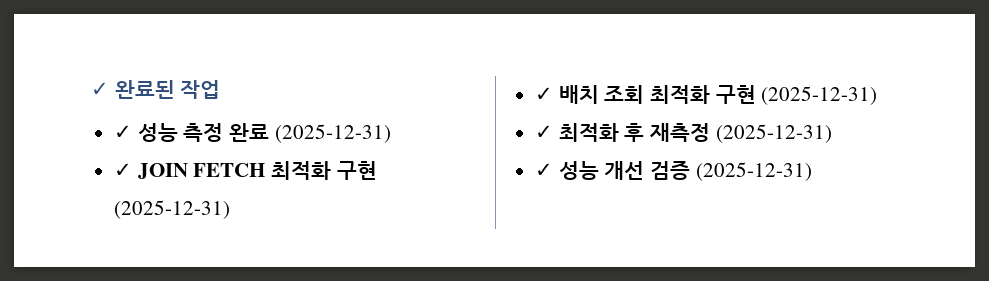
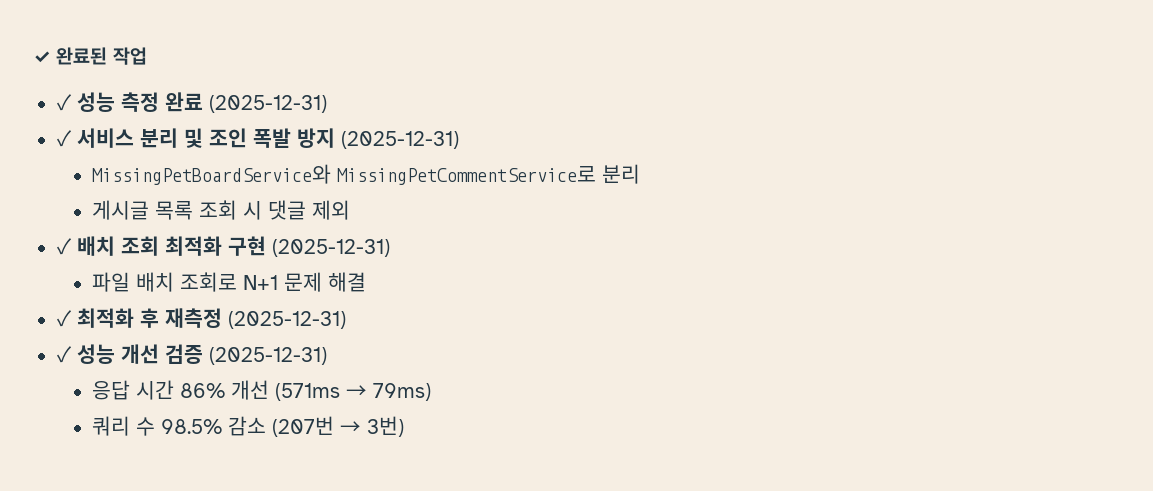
- ✓ JOIN FETCH 최적화 구현 (2025-12-31)
+ ✓ 서비스 분리 및 조인 폭발 방지 (2025-12-31)
+ MissingPetBoardService와 MissingPetCommentService로 분리
+ 게시글 목록 조회 시 댓글 제외
+ 파일 배치 조회로 N+1 문제 해결
+ 응답 시간 86% 개선 (571ms → 79ms)
+ 쿼리 수 98.5% 감소 (207번 → 3번)

